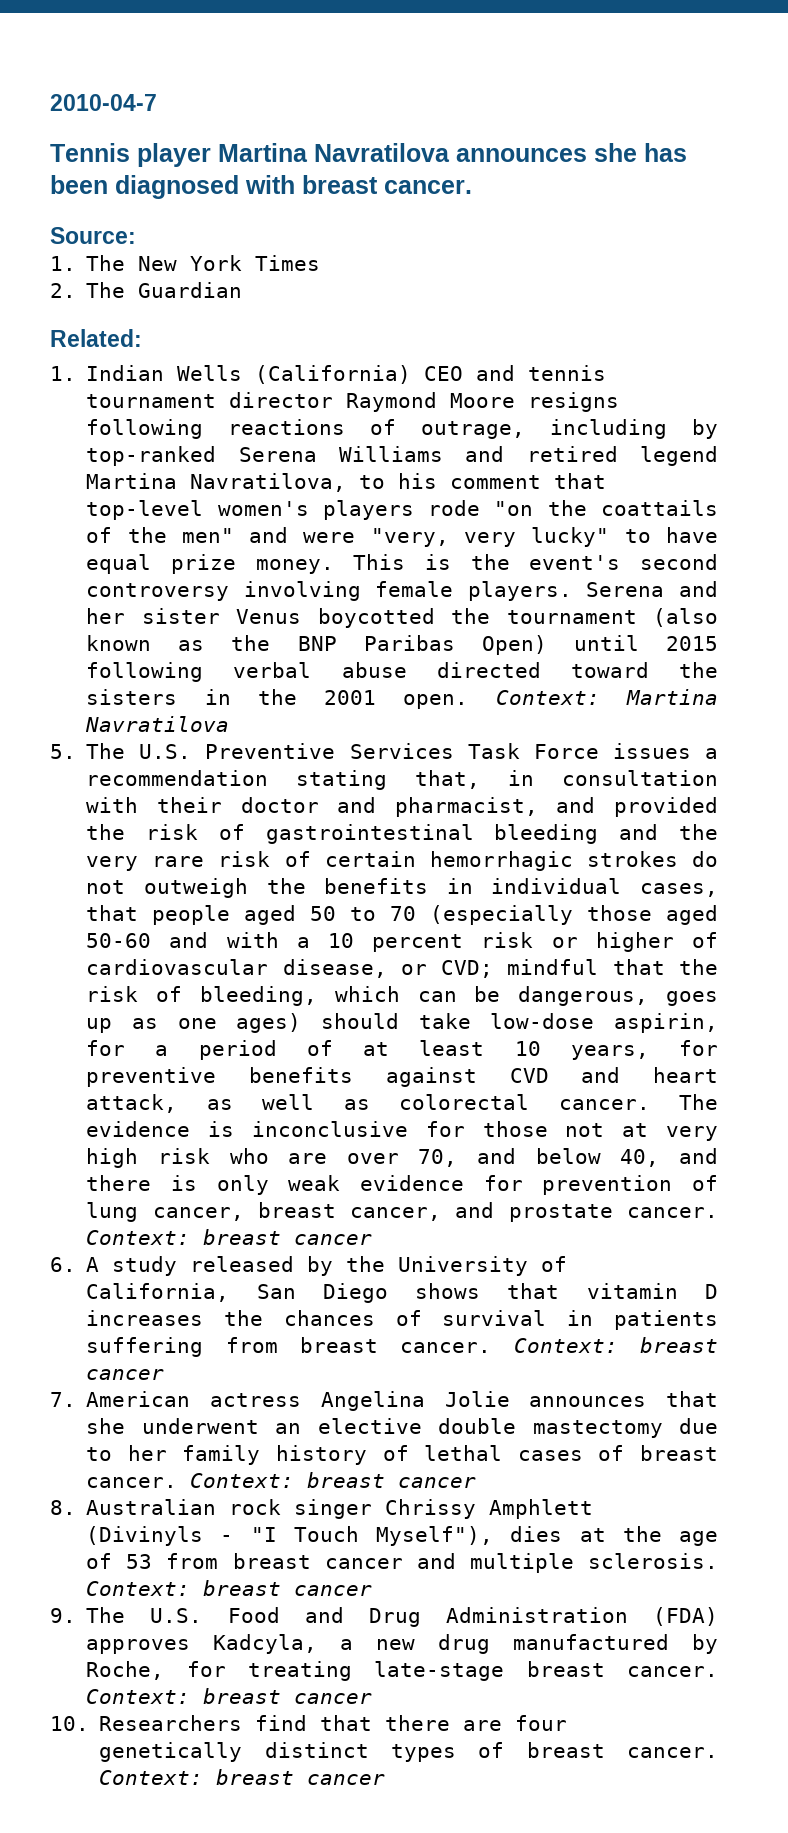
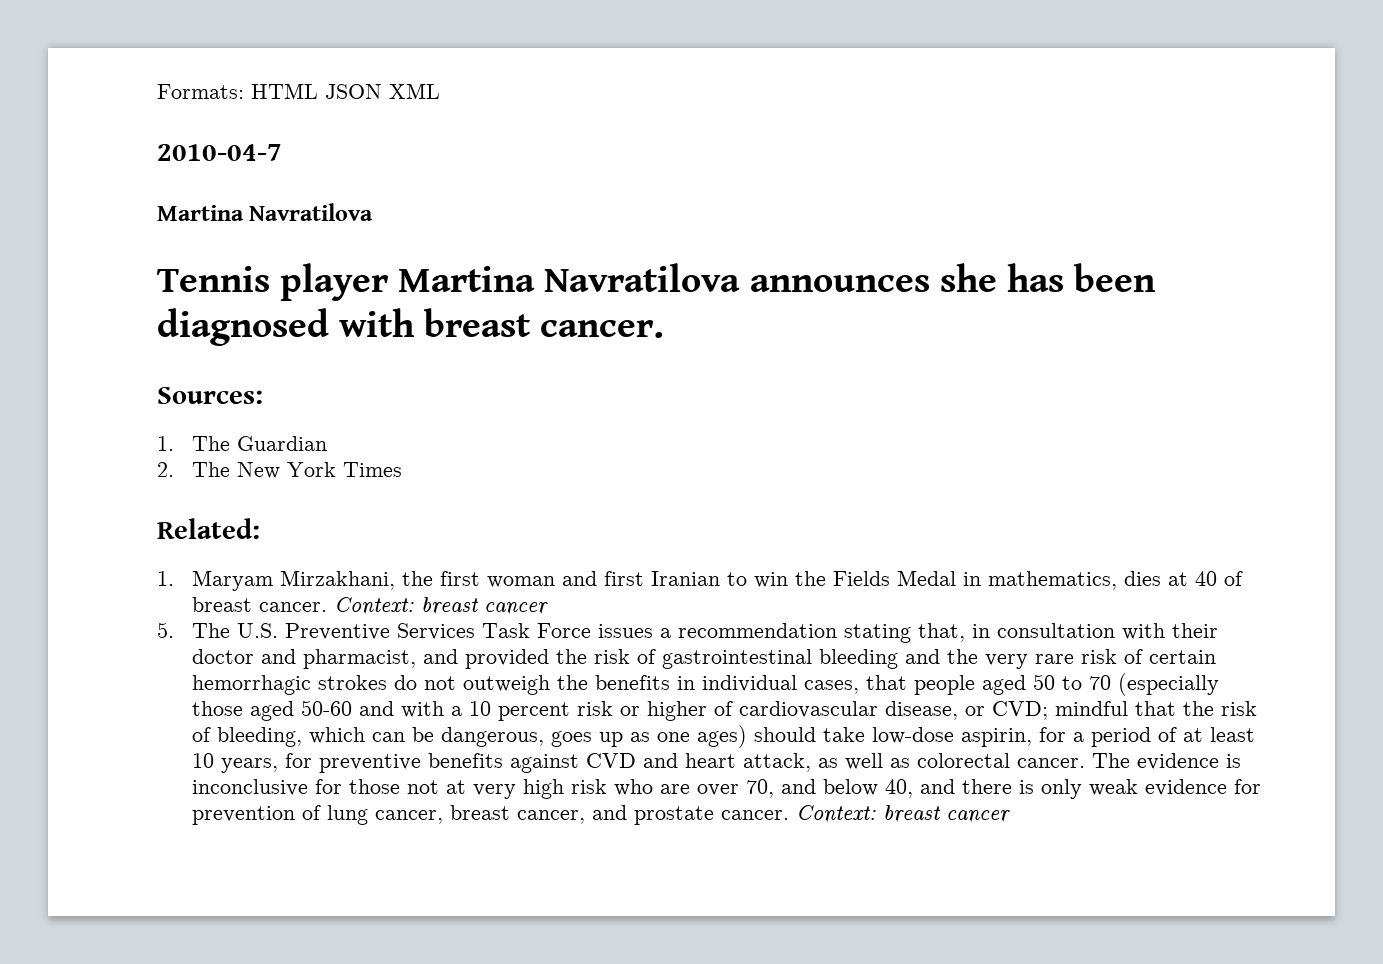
+ Formats: HTML JSON XML
  2010-04-7
+ Martina Navratilova
- Source:
- 1. The New York Times
+ Sources:
+ 1. The Guardian
+ 2. The New York Times
- 2. The Guardian
- 1. Indian Wells (California) CEO and tennis tournament director Raymond Moore resigns following reactions of outrage, including by top-ranked Serena Williams and retired legend Martina Navratilova, to his comment that top-level women's players rode "on the coattails of the men" and were "very, very lucky" to have equal prize money. This is the event's second controversy involving female players. Serena and her sister Venus boycotted the tournament (also known as the BNP Paribas Open) until 2015 following verbal abuse directed toward the sisters in the 2001 open. Context: Martina Navratilova
+ 1. Maryam Mirzakhani, the first woman and first Iranian to win the Fields Medal in mathematics, dies at 40 of breast cancer. Context: breast cancer
- 6. A study released by the University of California, San Diego shows that vitamin D increases the chances of survival in patients suffering from breast cancer. Context: breast cancer
- 7. American actress Angelina Jolie announces that she underwent an elective double mastectomy due to her family history of lethal cases of breast cancer. Context: breast cancer
- 8. Australian rock singer Chrissy Amphlett (Divinyls - "I Touch Myself"), dies at the age of 53 from breast cancer and multiple sclerosis. Context: breast cancer
- 9. The U.S. Food and Drug Administration (FDA) approves Kadcyla, a new drug manufactured by Roche, for treating late-stage breast cancer. Context: breast cancer
- 10. Researchers find that there are four genetically distinct types of breast cancer. Context: breast cancer

